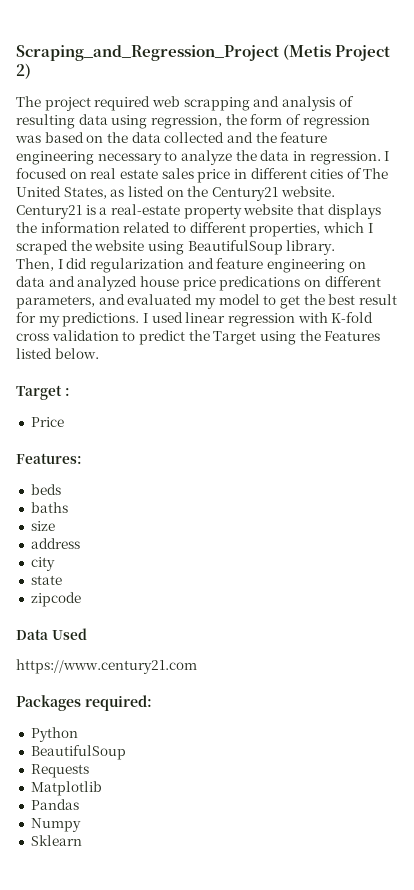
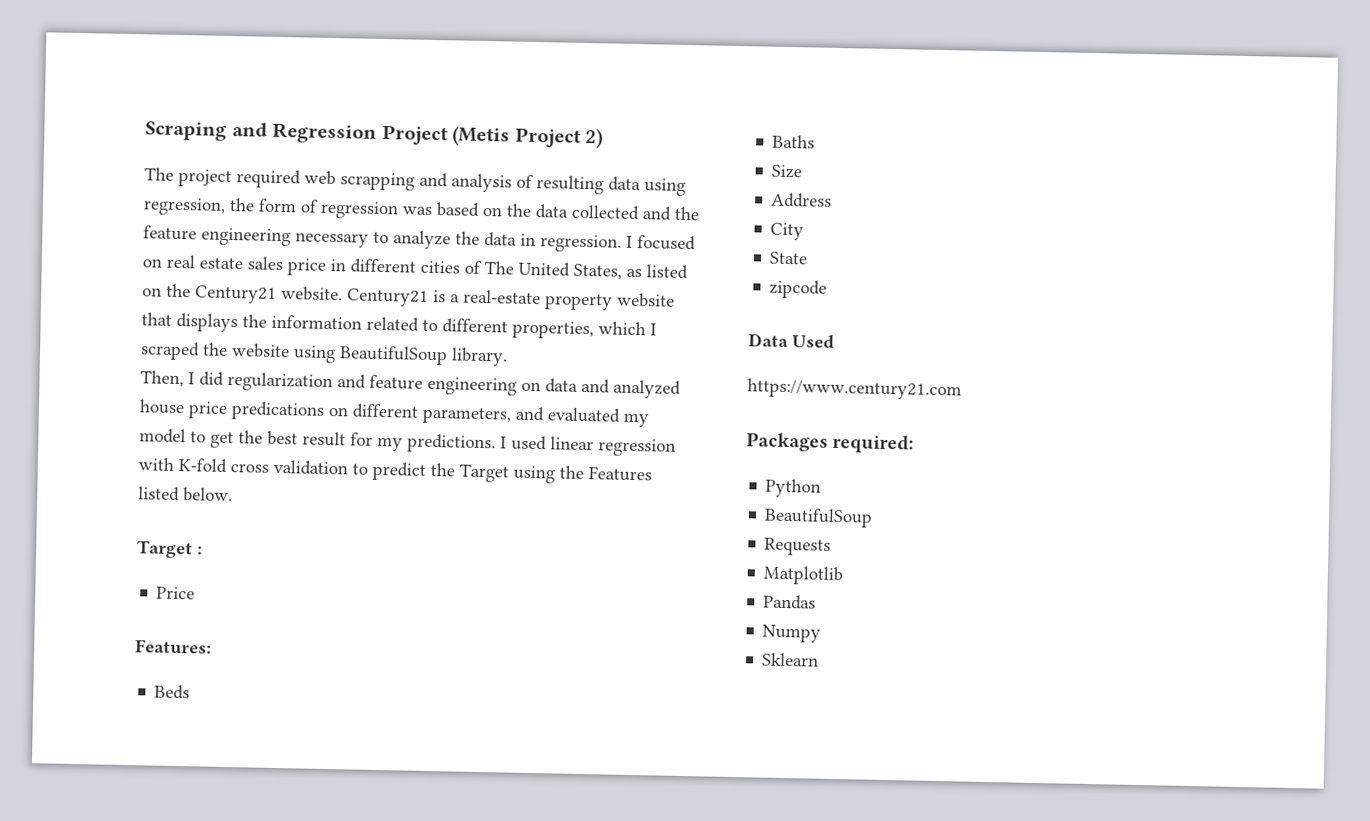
- Scraping_and_Regression_Project (Metis Project 2)
+ Scraping and Regression Project (Metis Project 2)
- beds
- baths
- size
- address
- city
- state
+ Beds
+ Baths
+ Size
+ Address
+ City
+ State

